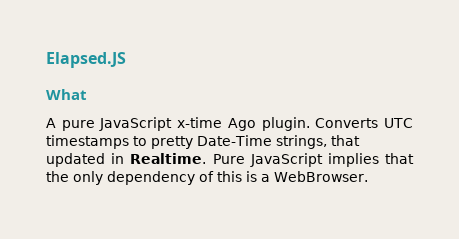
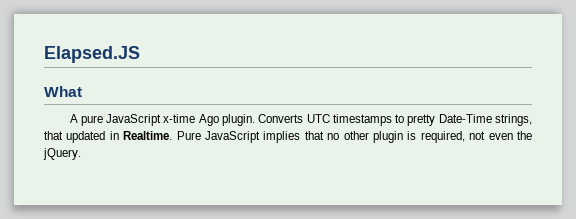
- Pure JavaScript implies that the only dependency of this is a WebBrowser.
+ Pure JavaScript implies that no other plugin is required, not even the jQuery.

